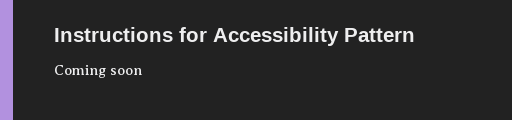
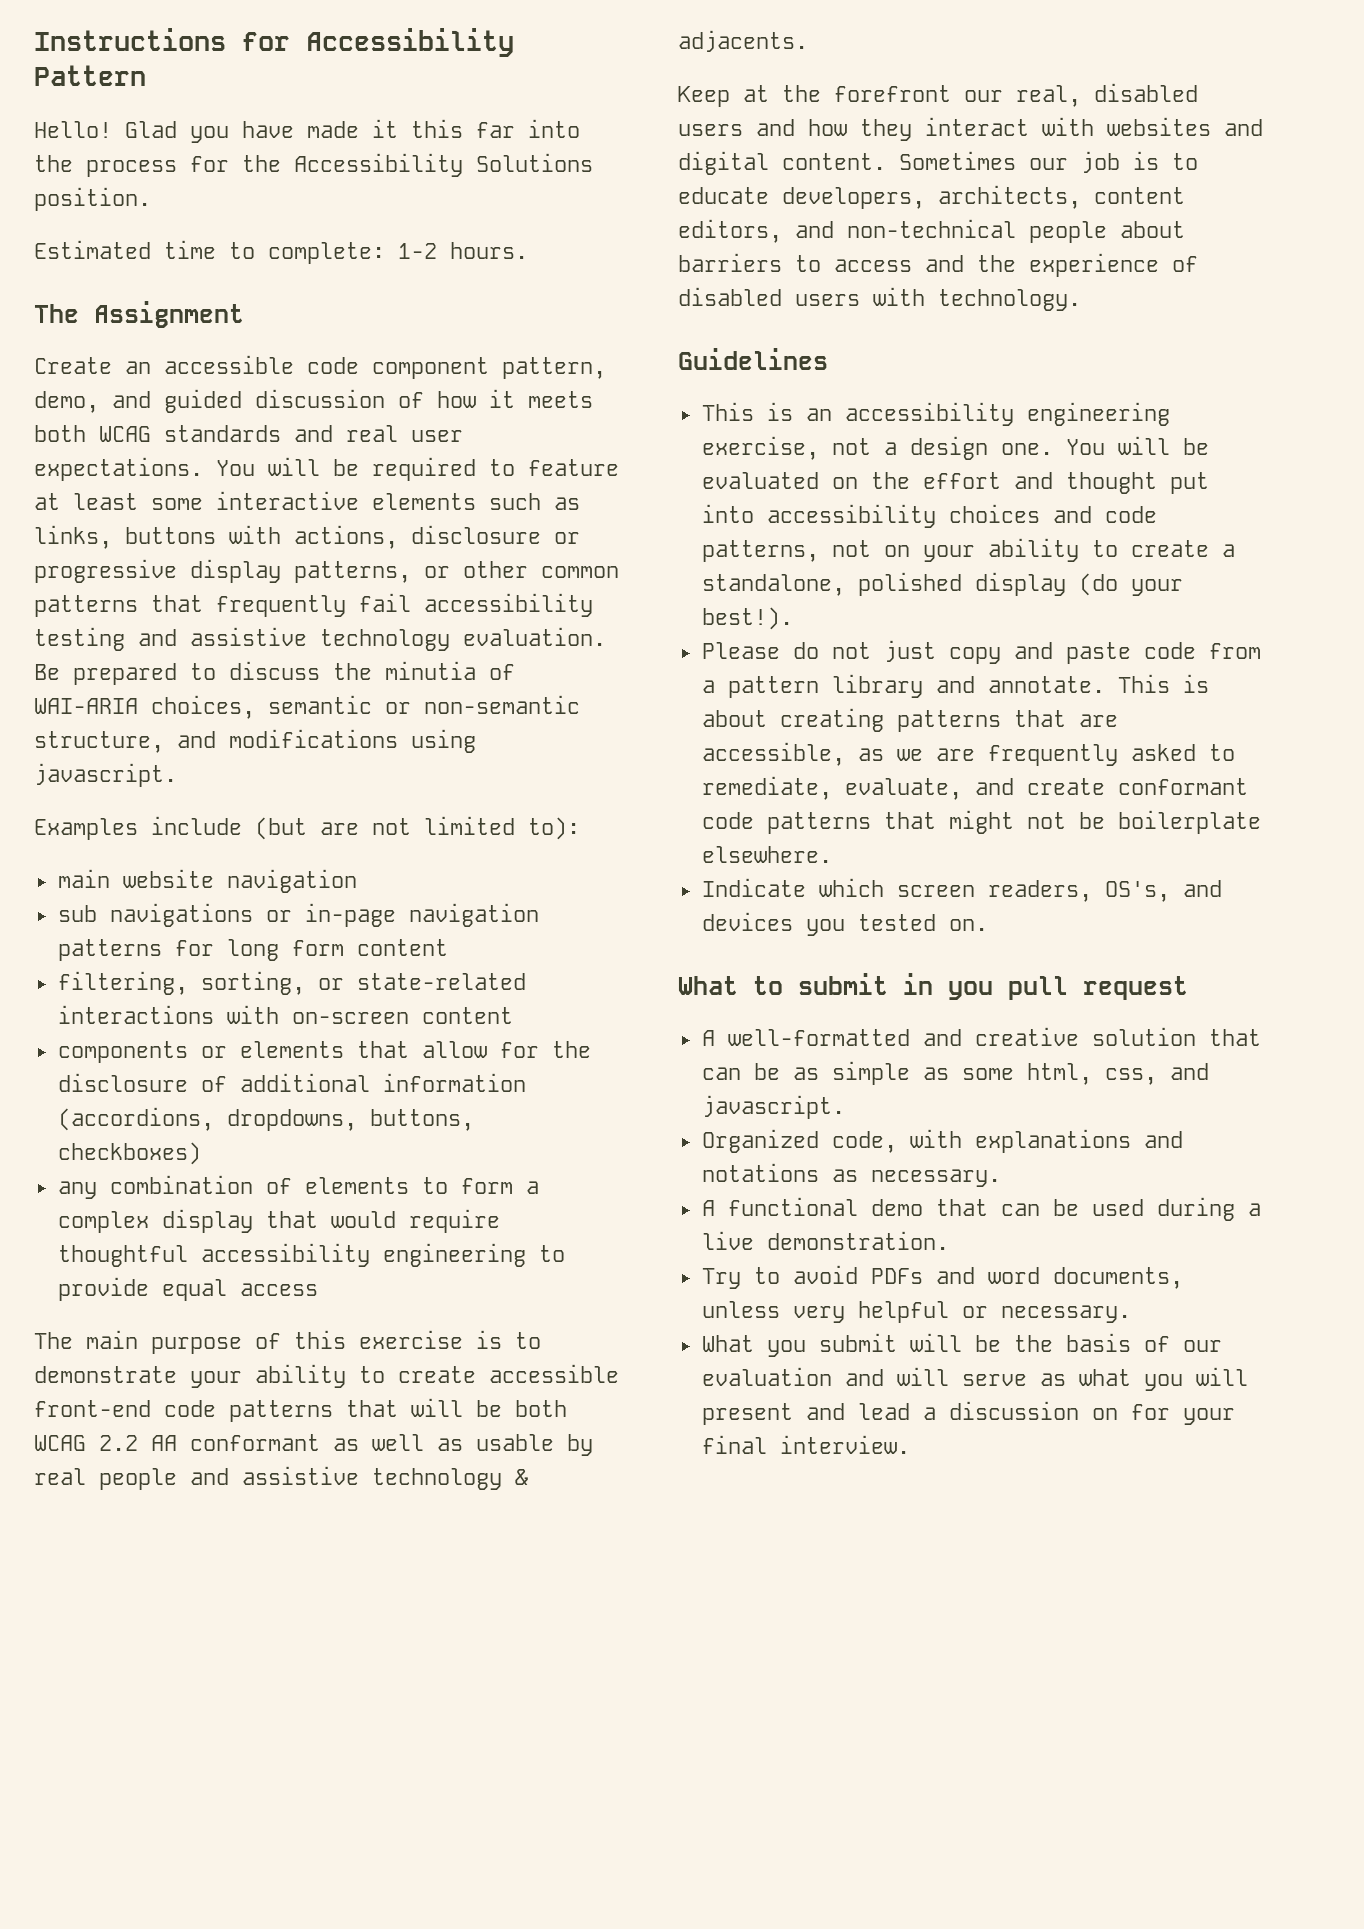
- Coming soon
+ Hello! Glad you have made it this far into the process for the Accessibility Solutions position.
+ Estimated time to complete: 1-2 hours.
+ The Assignment
+ Create an accessible code component pattern, demo, and guided discussion of how it meets both WCAG standards and real user expectations. You will be required to feature at least some interactive elements such as links, buttons with actions, disclosure or progressive display patterns, or other common patterns that frequently fail accessibility testing and assistive technology evaluation. Be prepared to discuss the minutia of WAI-ARIA choices, semantic or non-semantic structure, and modifications using javascript.
+ Examples include (but are not limited to):
+ main website navigation
+ sub navigations or in-page navigation patterns for long form content
+ filtering, sorting, or state-related interactions with on-screen content
+ components or elements that allow for the disclosure of additional information (accordions, dropdowns, buttons, checkboxes)
+ any combination of elements to form a complex display that would require thoughtful accessibility engineering to provide equal access
+ The main purpose of this exercise is to demonstrate your ability to create accessible front-end code patterns that will be both WCAG 2.2 AA conformant as well as usable by real people and assistive technology & adjacents.
+ Keep at the forefront our real, disabled users and how they interact with websites and digital content. Sometimes our job is to educate developers, architects, content editors, and non-technical people about barriers to access and the experience of disabled users with technology.
+ Guidelines
+ This is an accessibility engineering exercise, not a design one. You will be evaluated on the effort and thought put into accessibility choices and code patterns, not on your ability to create a standalone, polished display (do your best!).
+ Please do not just copy and paste code from a pattern library and annotate. This is about creating patterns that are accessible, as we are frequently asked to remediate, evaluate, and create conformant code patterns that might not be boilerplate elsewhere.
+ Indicate which screen readers, OS's, and devices you tested on.
+ What to submit in you pull request
+ A well-formatted and creative solution that can be as simple as some html, css, and javascript.
+ Organized code, with explanations and notations as necessary.
+ A functional demo that can be used during a live demonstration.
+ Try to avoid PDFs and word documents, unless very helpful or necessary.
+ What you submit will be the basis of our evaluation and will serve as what you will present and lead a discussion on for your final interview.

